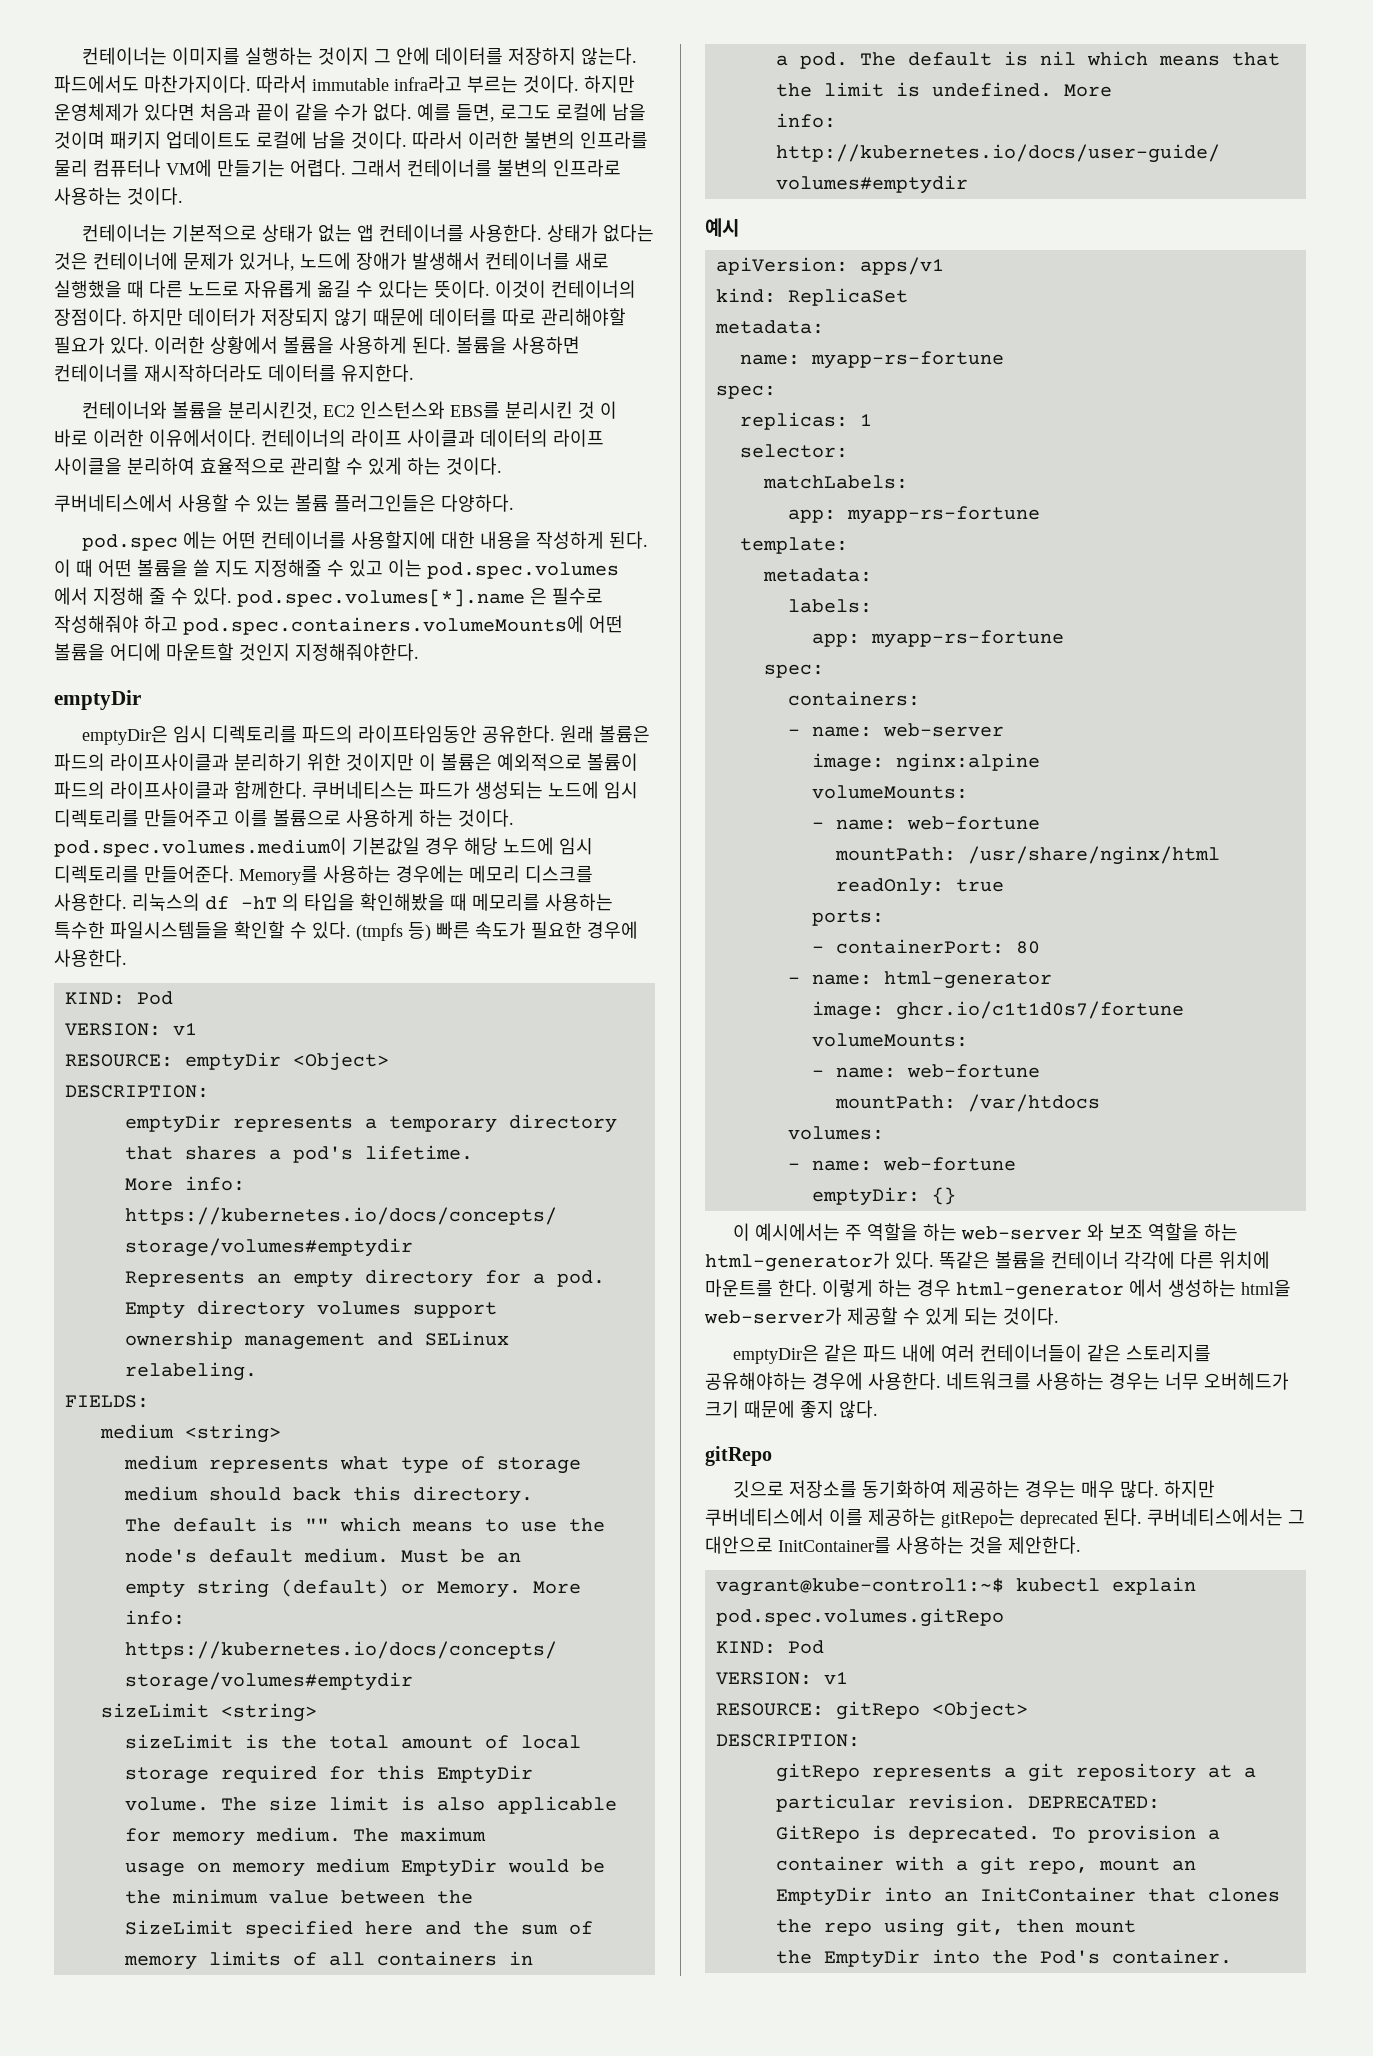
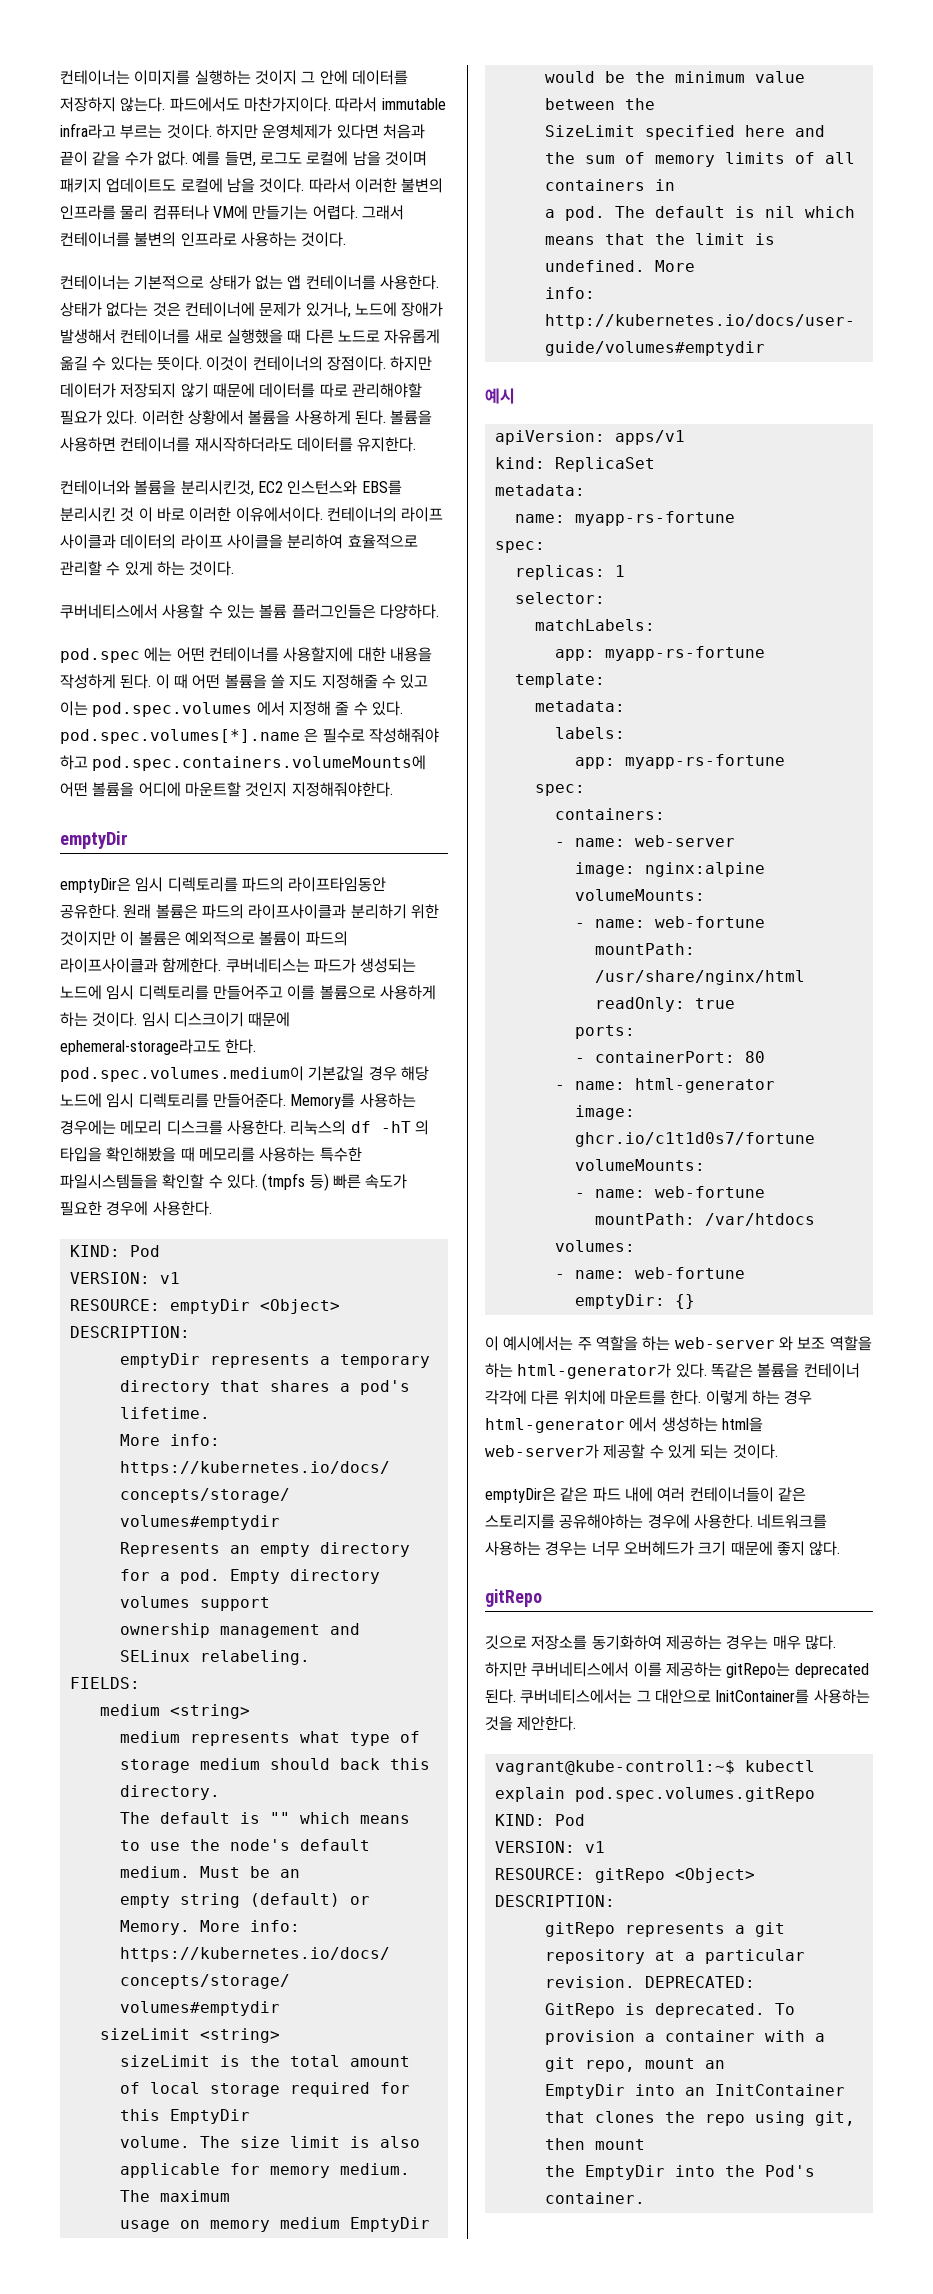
- 쿠버네티스는 파드가 생성되는 노드에 임시 디렉토리를 만들어주고 이를 볼륨으로 사용하게 하는 것이다. pod.spec.volumes.medium이 기본값일 경우 해당 노드에 임시 디렉토리를 만들어준다.
+ 쿠버네티스는 파드가 생성되는 노드에 임시 디렉토리를 만들어주고 이를 볼륨으로 사용하게 하는 것이다. 임시 디스크이기 때문에 ephemeral-storage라고도 한다. pod.spec.volumes.medium이 기본값일 경우 해당 노드에 임시 디렉토리를 만들어준다.

